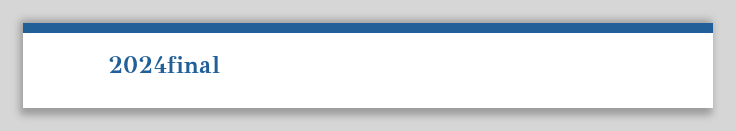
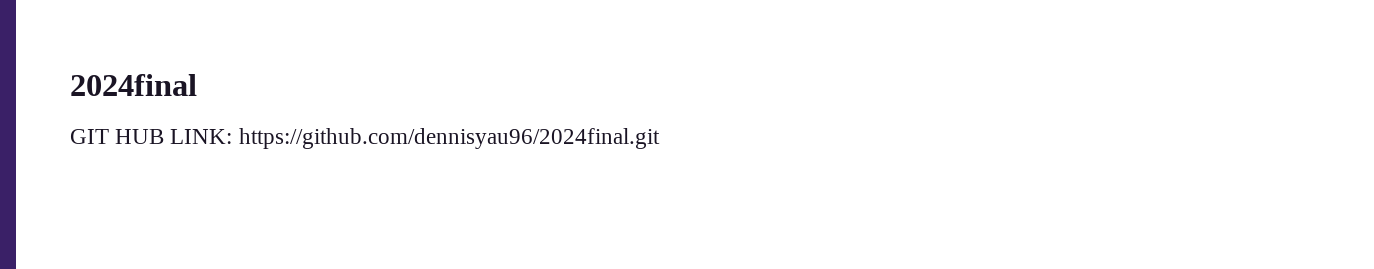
+ GIT HUB LINK: https://github.com/dennisyau96/2024final.git

